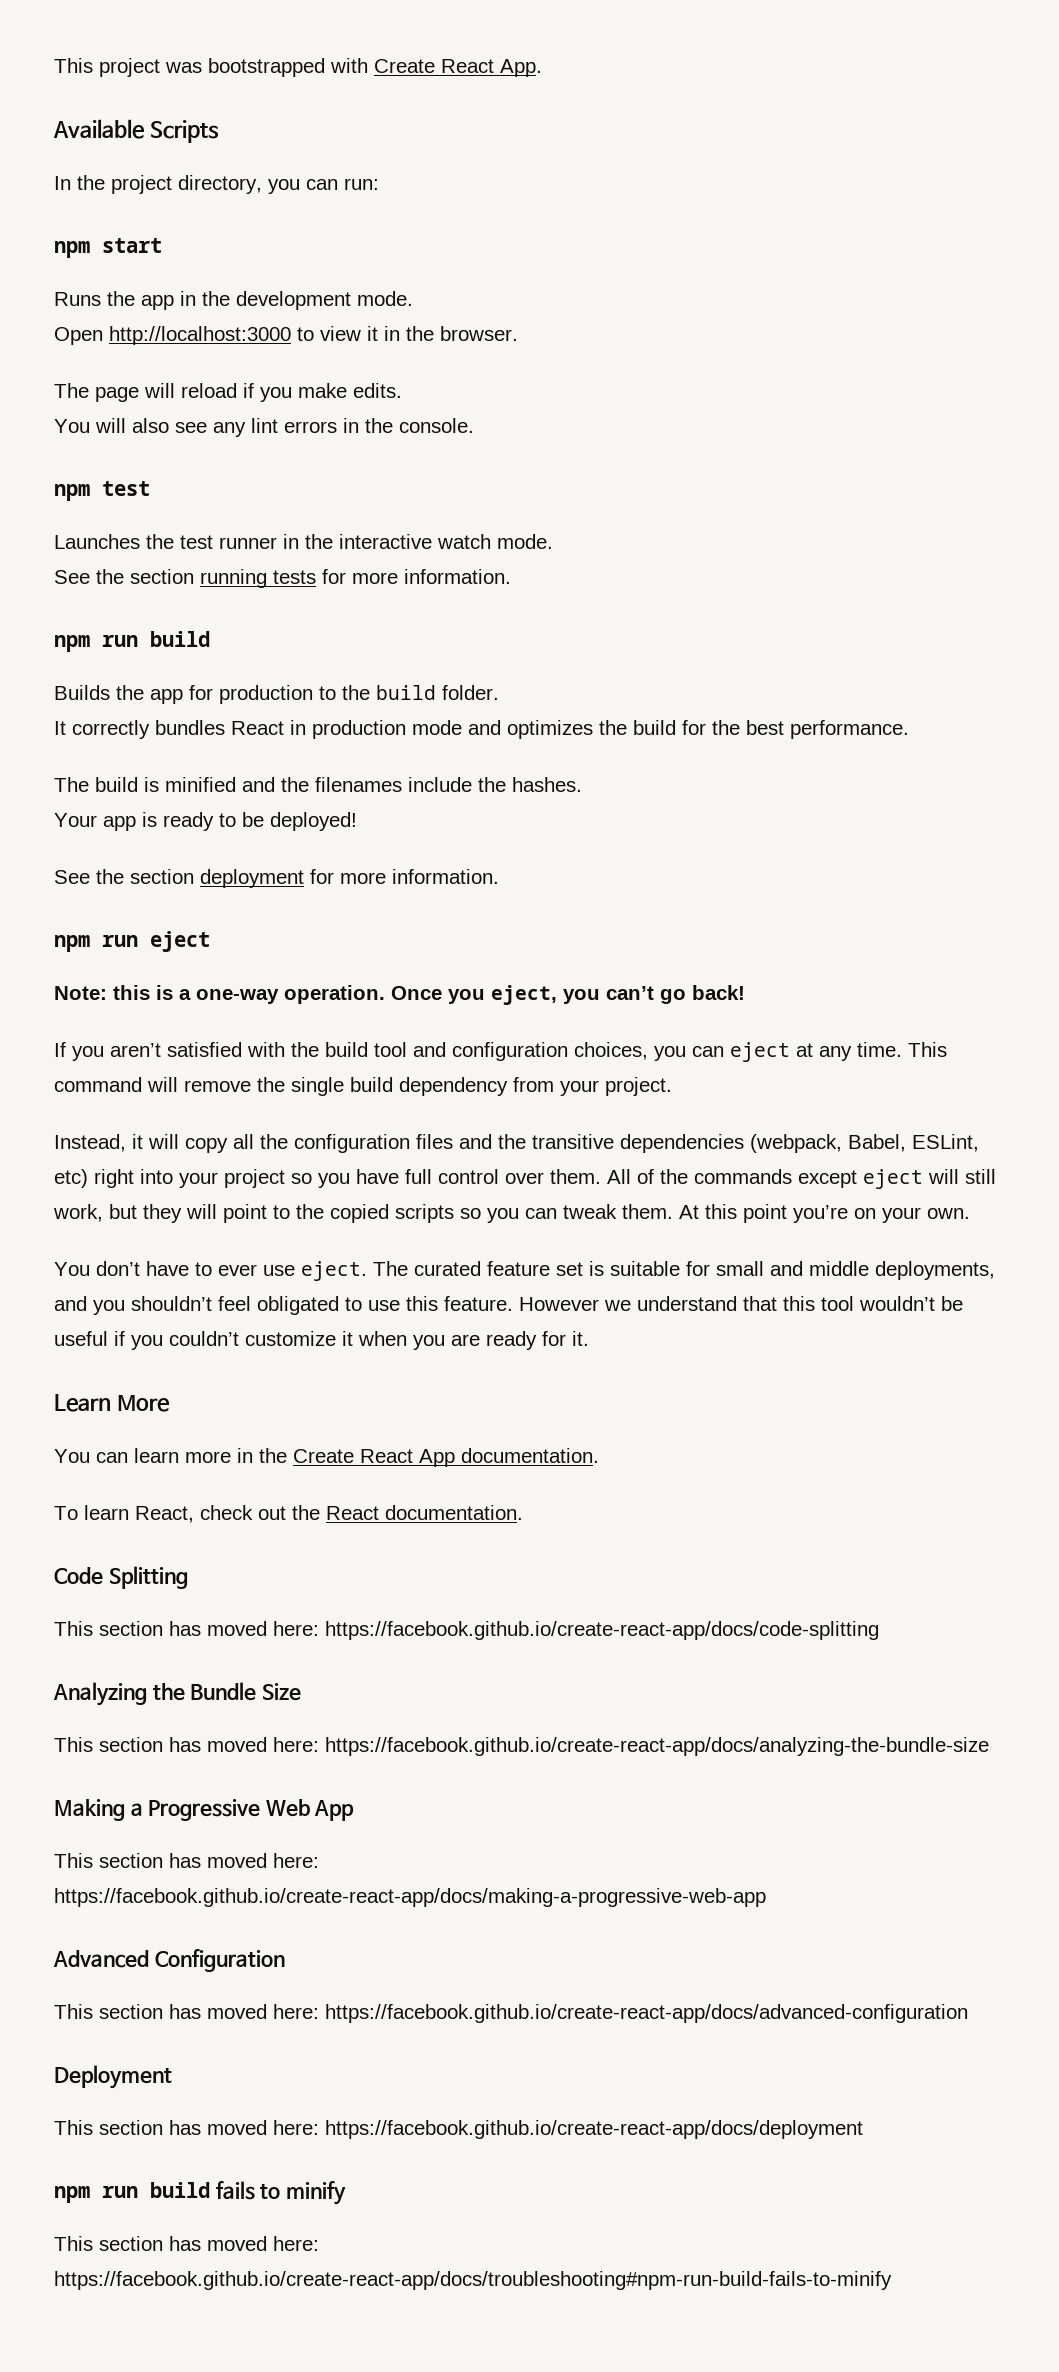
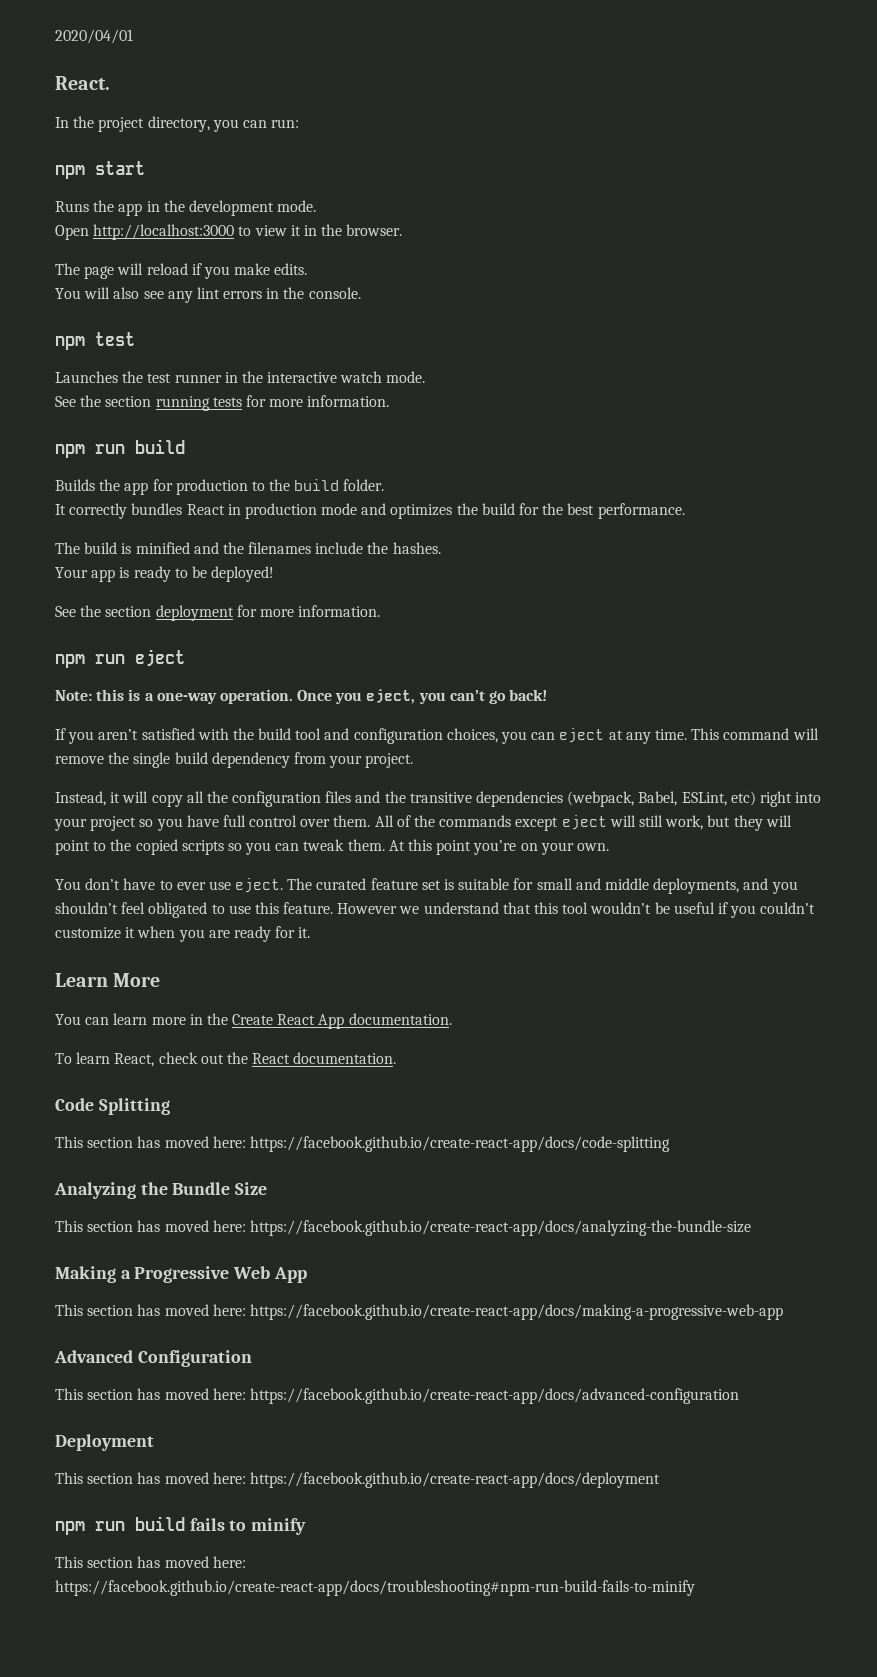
- This project was bootstrapped with Create React App.
- Available Scripts
+ 2020/04/01
+ React.

